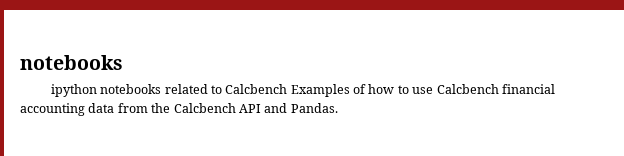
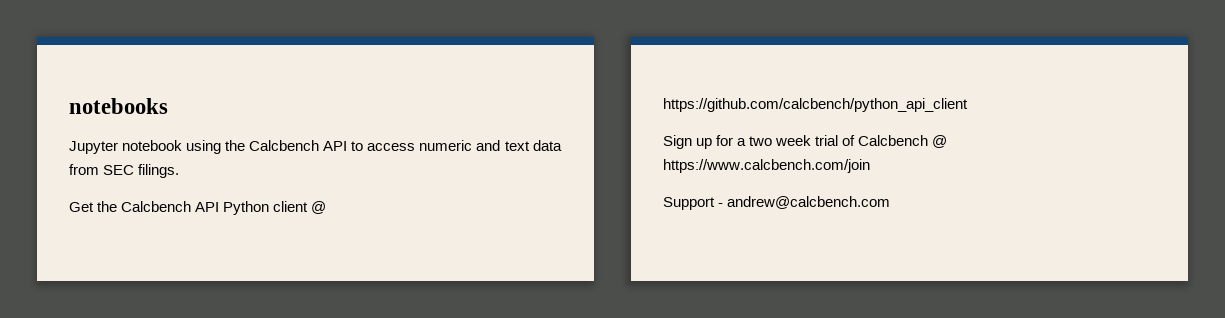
- ipython notebooks related to Calcbench Examples of how to use Calcbench financial accounting data from the Calcbench API and Pandas.
+ Jupyter notebook using the Calcbench API to access numeric and text data from SEC filings.
+ Get the Calcbench API Python client @ https://github.com/calcbench/python_api_client
+ Sign up for a two week trial of Calcbench @ https://www.calcbench.com/join
+ Support - andrew@calcbench.com

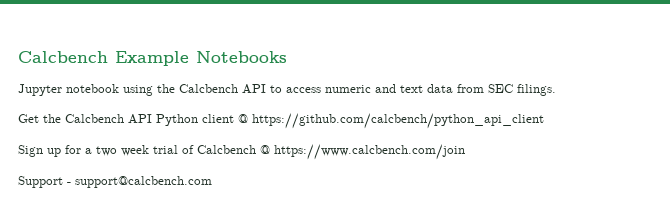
- notebooks
+ Calcbench Example Notebooks
- Support - andrew@calcbench.com
+ Support - support@calcbench.com

